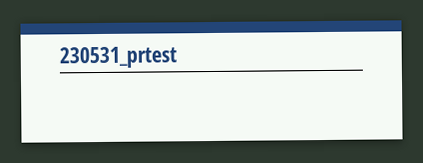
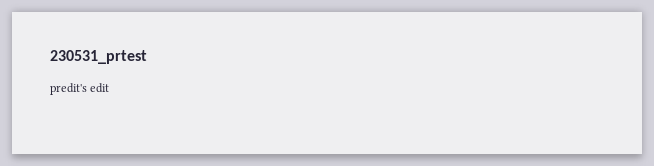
+ predit's edit

